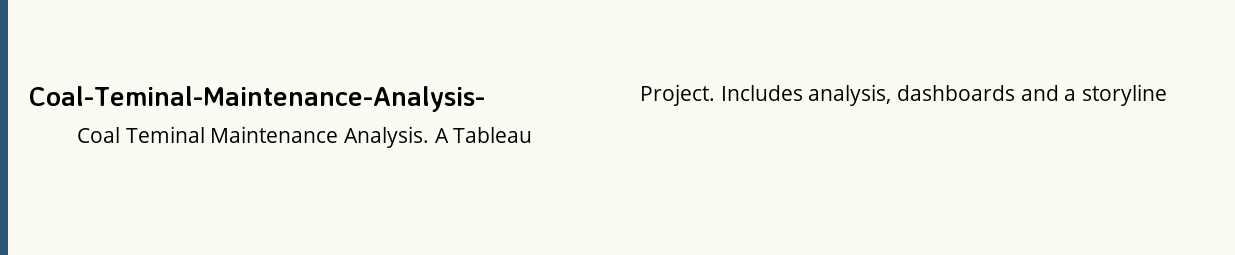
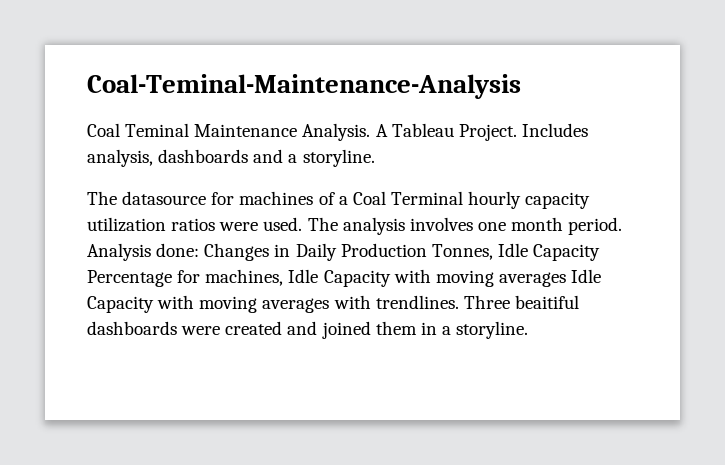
- Coal-Teminal-Maintenance-Analysis-
+ Coal-Teminal-Maintenance-Analysis
- Includes analysis, dashboards and a storyline
+ Includes analysis, dashboards and a storyline.
+ The datasource for machines of a Coal Terminal hourly capacity utilization ratios were used. The analysis involves one month period. Analysis done: Changes in Daily Production Tonnes, Idle Capacity Percentage for machines, Idle Capacity with moving averages Idle Capacity with moving averages with trendlines. Three beaitiful dashboards were created and joined them in a storyline.

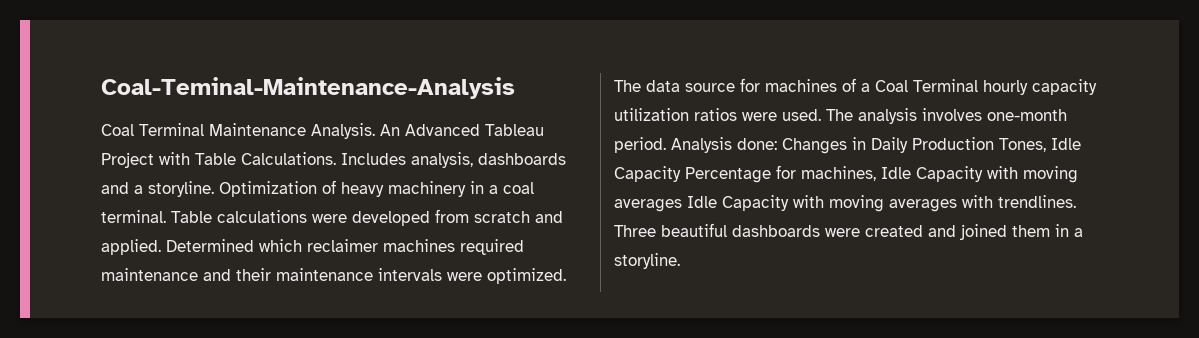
- Coal Teminal Maintenance Analysis.
+ Coal Terminal Maintenance Analysis.
- A Tableau Project.
+ An Advanced Tableau Project with Table Calculations.
- Includes analysis, dashboards and a storyline.
- The datasource for machines of a Coal Terminal hourly capacity utilization ratios were used.
+ Includes analysis, dashboards and a storyline. Optimization of heavy machinery in a coal terminal. Table calculations were developed from scratch and applied. Determined which reclaimer machines required maintenance and their maintenance intervals were optimized. The data source for machines of a Coal Terminal hourly capacity utilization ratios were used.
- The analysis involves one month period.
+ The analysis involves one-month period.
- Analysis done: Changes in Daily Production Tonnes, Idle Capacity Percentage for machines, Idle Capacity with moving averages Idle Capacity with moving averages with trendlines.
+ Analysis done: Changes in Daily Production Tones, Idle Capacity Percentage for machines, Idle Capacity with moving averages Idle Capacity with moving averages with trendlines.
- Three beaitiful dashboards were created and joined them in a storyline.
+ Three beautiful dashboards were created and joined them in a storyline.

